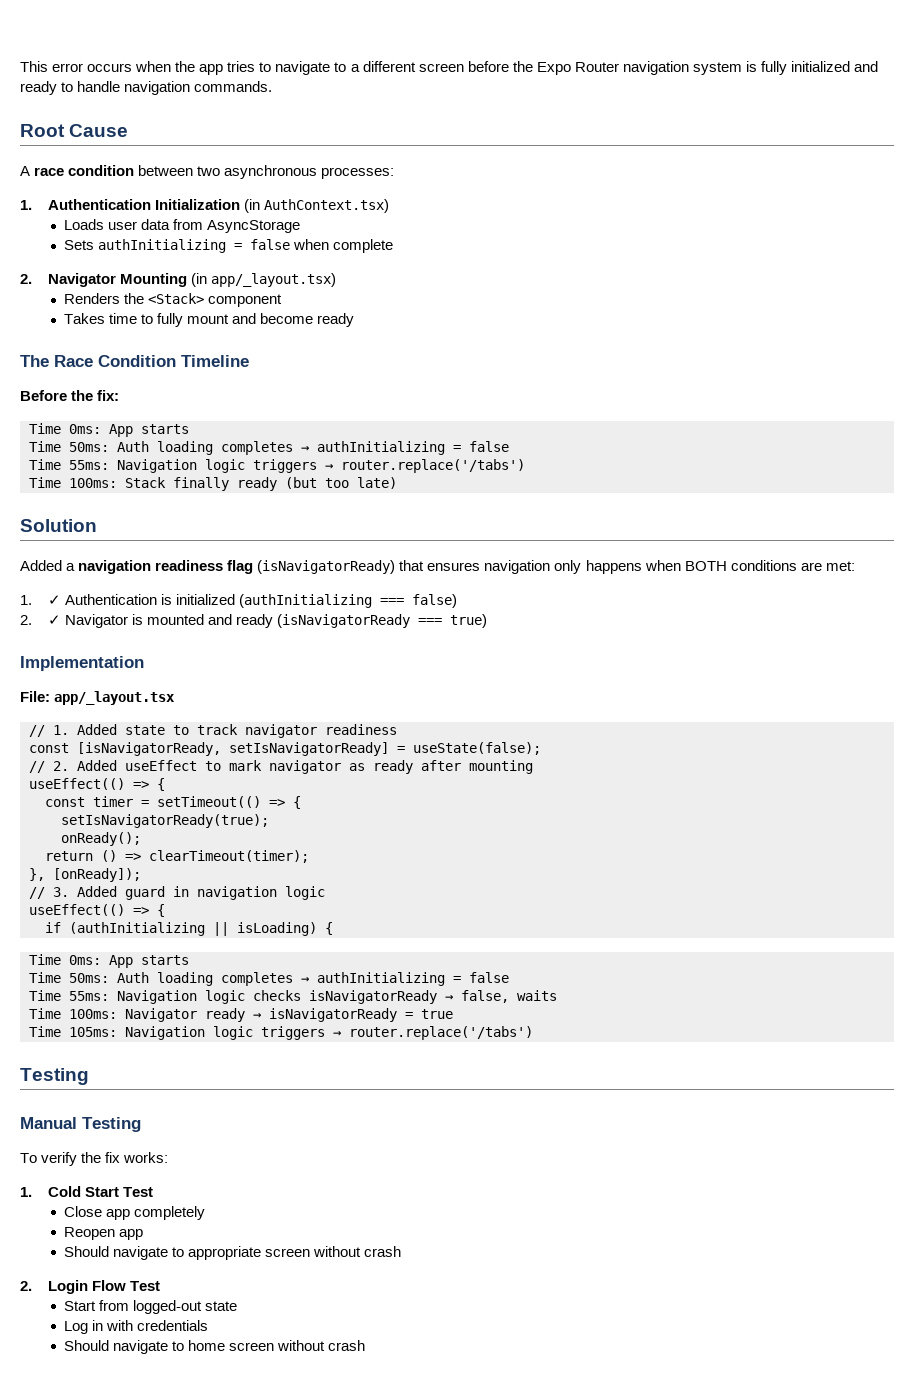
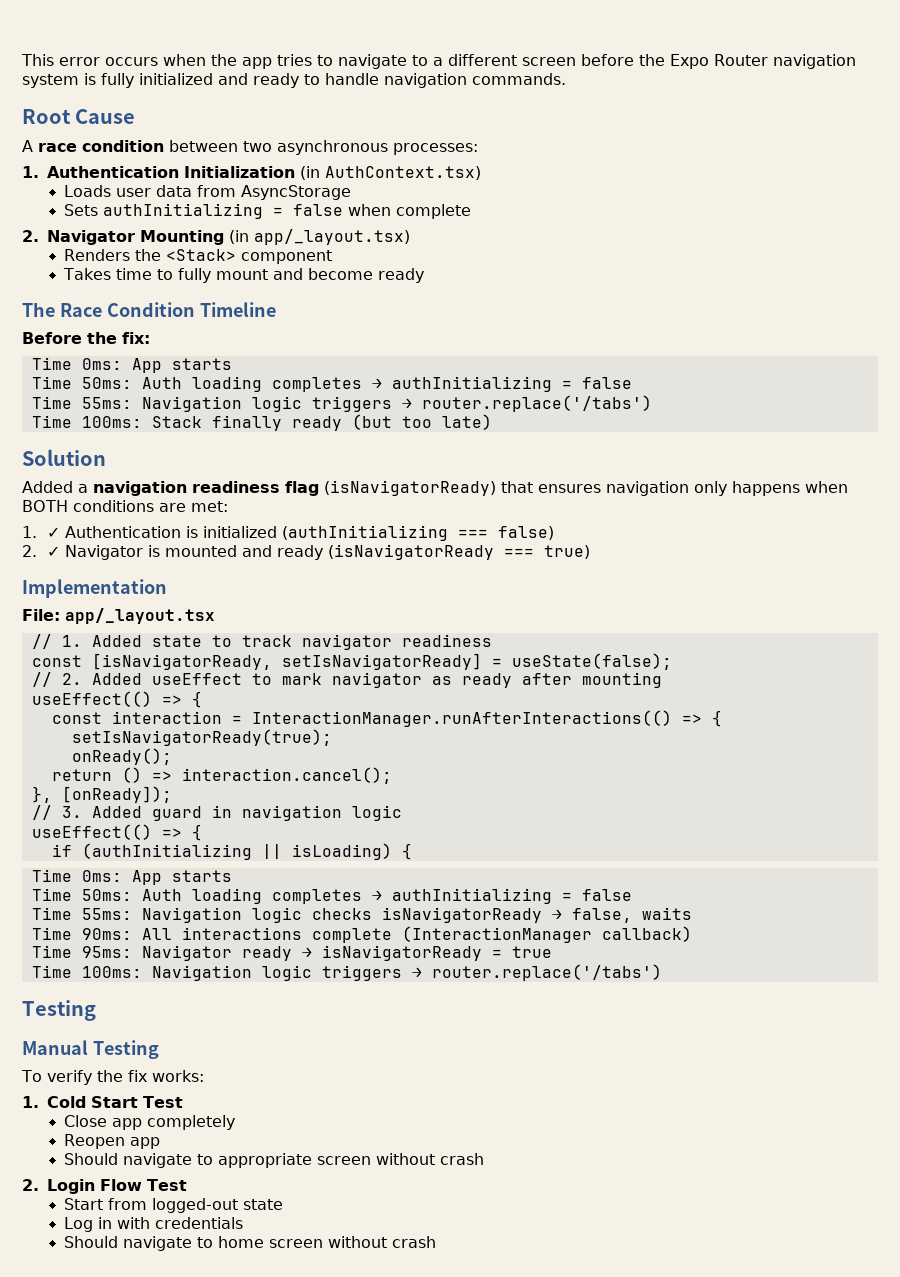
- const timer = setTimeout(() => {
+ const interaction = InteractionManager.runAfterInteractions(() => {
- return () => clearTimeout(timer);
+ return () => interaction.cancel();
- Time 100ms: Navigator ready → isNavigatorReady = true
+ Time 90ms: All interactions complete (InteractionManager callback)
+ Time 95ms: Navigator ready → isNavigatorReady = true
- Time 105ms: Navigation logic triggers → router.replace('/tabs')
+ Time 100ms: Navigation logic triggers → router.replace('/tabs')

